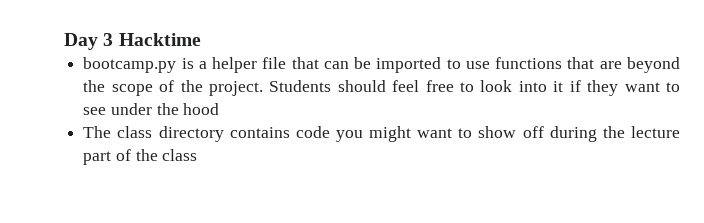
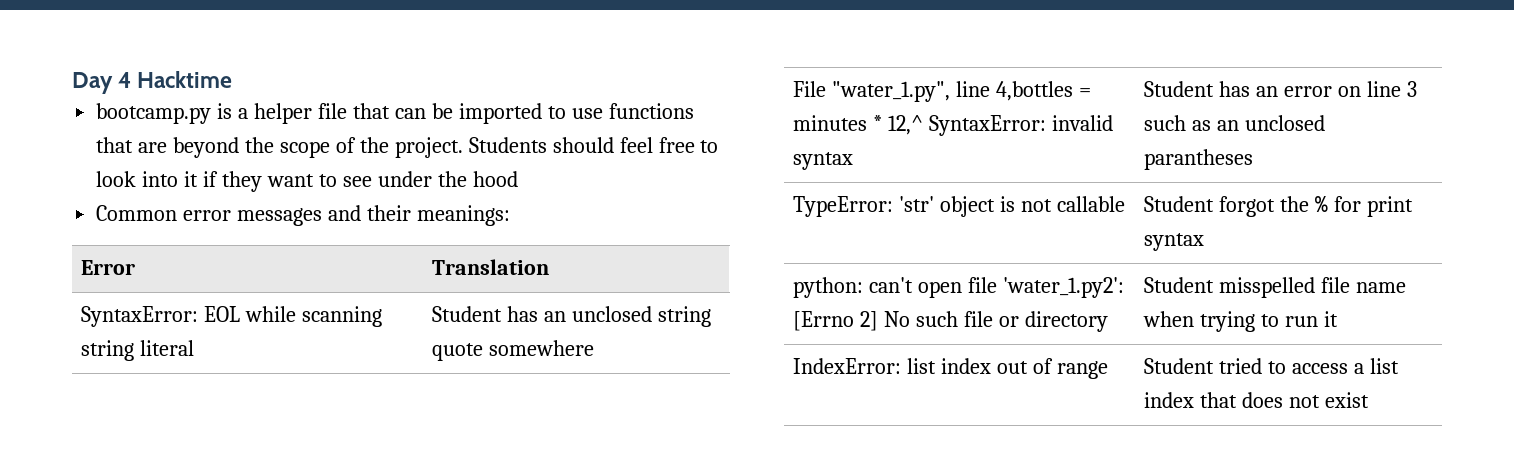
- Day 3 Hacktime
+ Day 4 Hacktime
- The class directory contains code you might want to show off during the lecture part of the class
+ Common error messages and their meanings:
+ Error | Translation
+ SyntaxError: EOL while scanning string literal | Student has an unclosed string quote somewhere
+ File "water_1.py", line 4,bottles = minutes * 12,^ SyntaxError: invalid syntax | Student has an error on line 3 such as an unclosed parantheses
+ TypeError: 'str' object is not callable | Student forgot the % for print syntax
+ python: can't open file 'water_1.py2': [Errno 2] No such file or directory | Student misspelled file name when trying to run it
+ IndexError: list index out of range | Student tried to access a list index that does not exist

